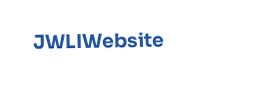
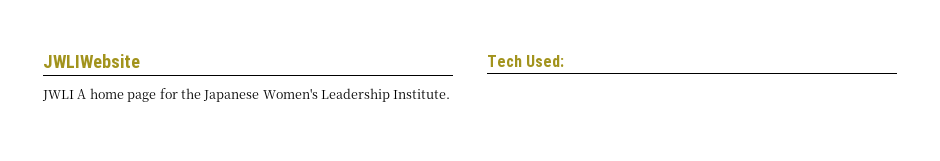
+ JWLI A home page for the Japanese Women's Leadership Institute.
+ Tech Used:

